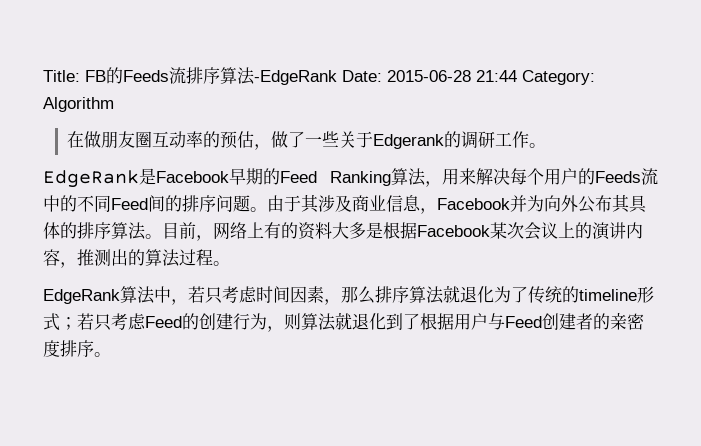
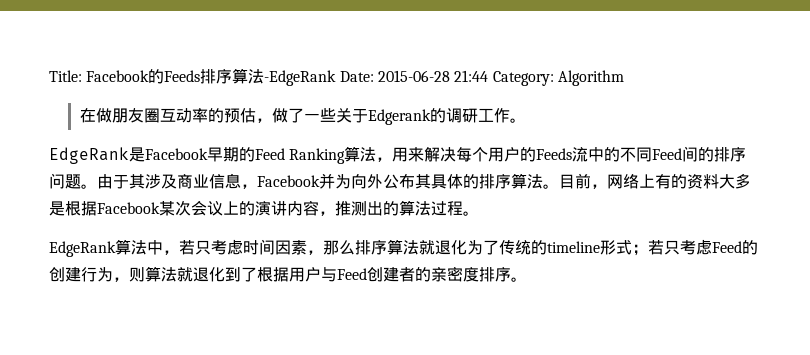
- Title: FB的Feeds流排序算法-EdgeRank Date: 2015-06-28 21:44 Category: Algorithm
+ Title: Facebook的Feeds排序算法-EdgeRank Date: 2015-06-28 21:44 Category: Algorithm

